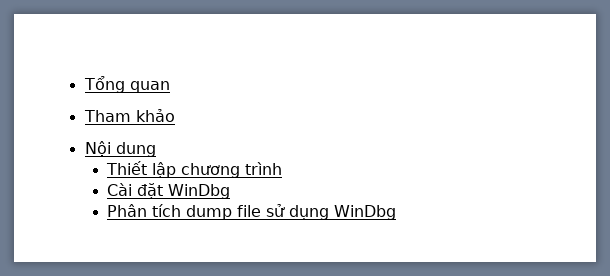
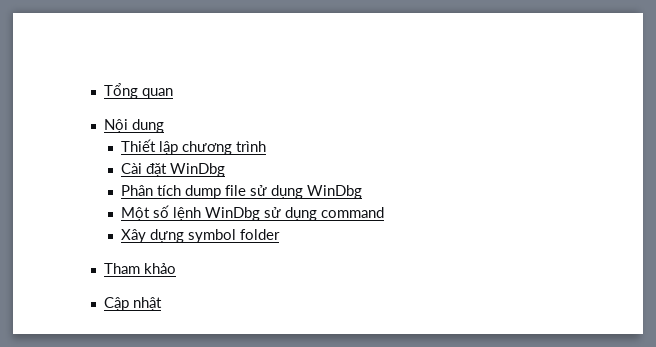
- Tham khảo
+ Một số lệnh WinDbg sử dụng command
+ Xây dựng symbol folder
+ Tham khảo
+ Cập nhật

